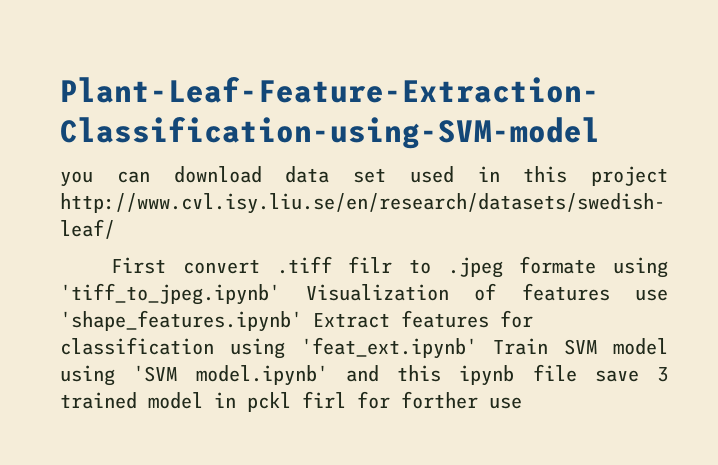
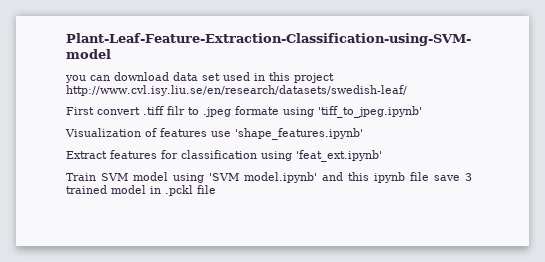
- First convert .tiff filr to .jpeg formate using 'tiff_to_jpeg.ipynb' Visualization of features use 'shape_features.ipynb' Extract features for classification using 'feat_ext.ipynb' Train SVM model using 'SVM model.ipynb' and this ipynb file save 3 trained model in pckl firl for forther use
+ First convert .tiff filr to .jpeg formate using 'tiff_to_jpeg.ipynb'
+ Visualization of features use 'shape_features.ipynb'
+ Extract features for classification using 'feat_ext.ipynb'
+ Train SVM model using 'SVM model.ipynb' and this ipynb file save 3 trained model in .pckl file

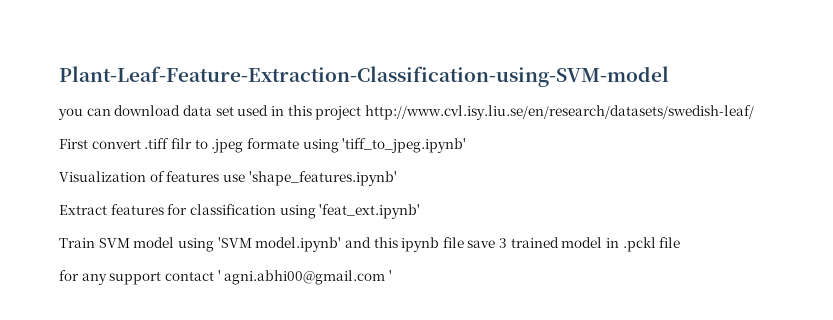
+ for any support contact ' agni.abhi00@gmail.com '

